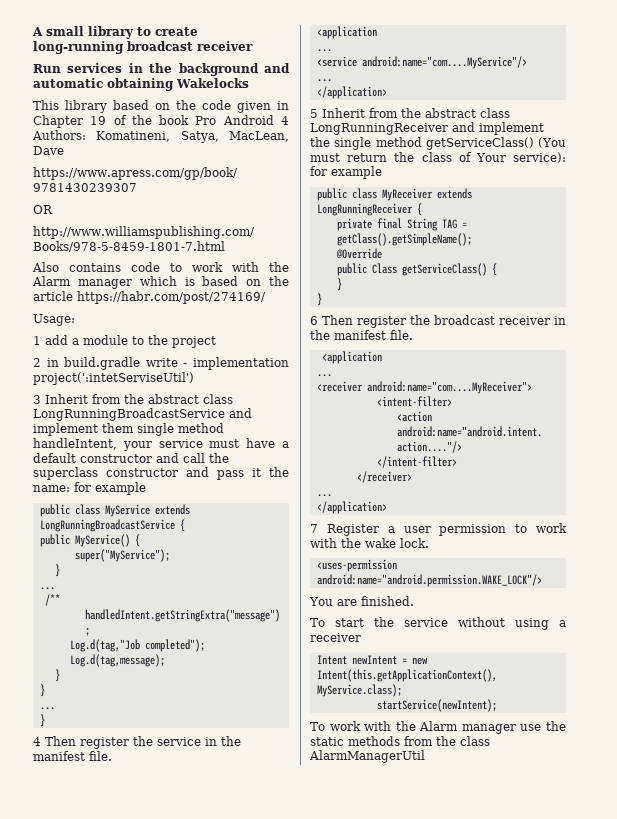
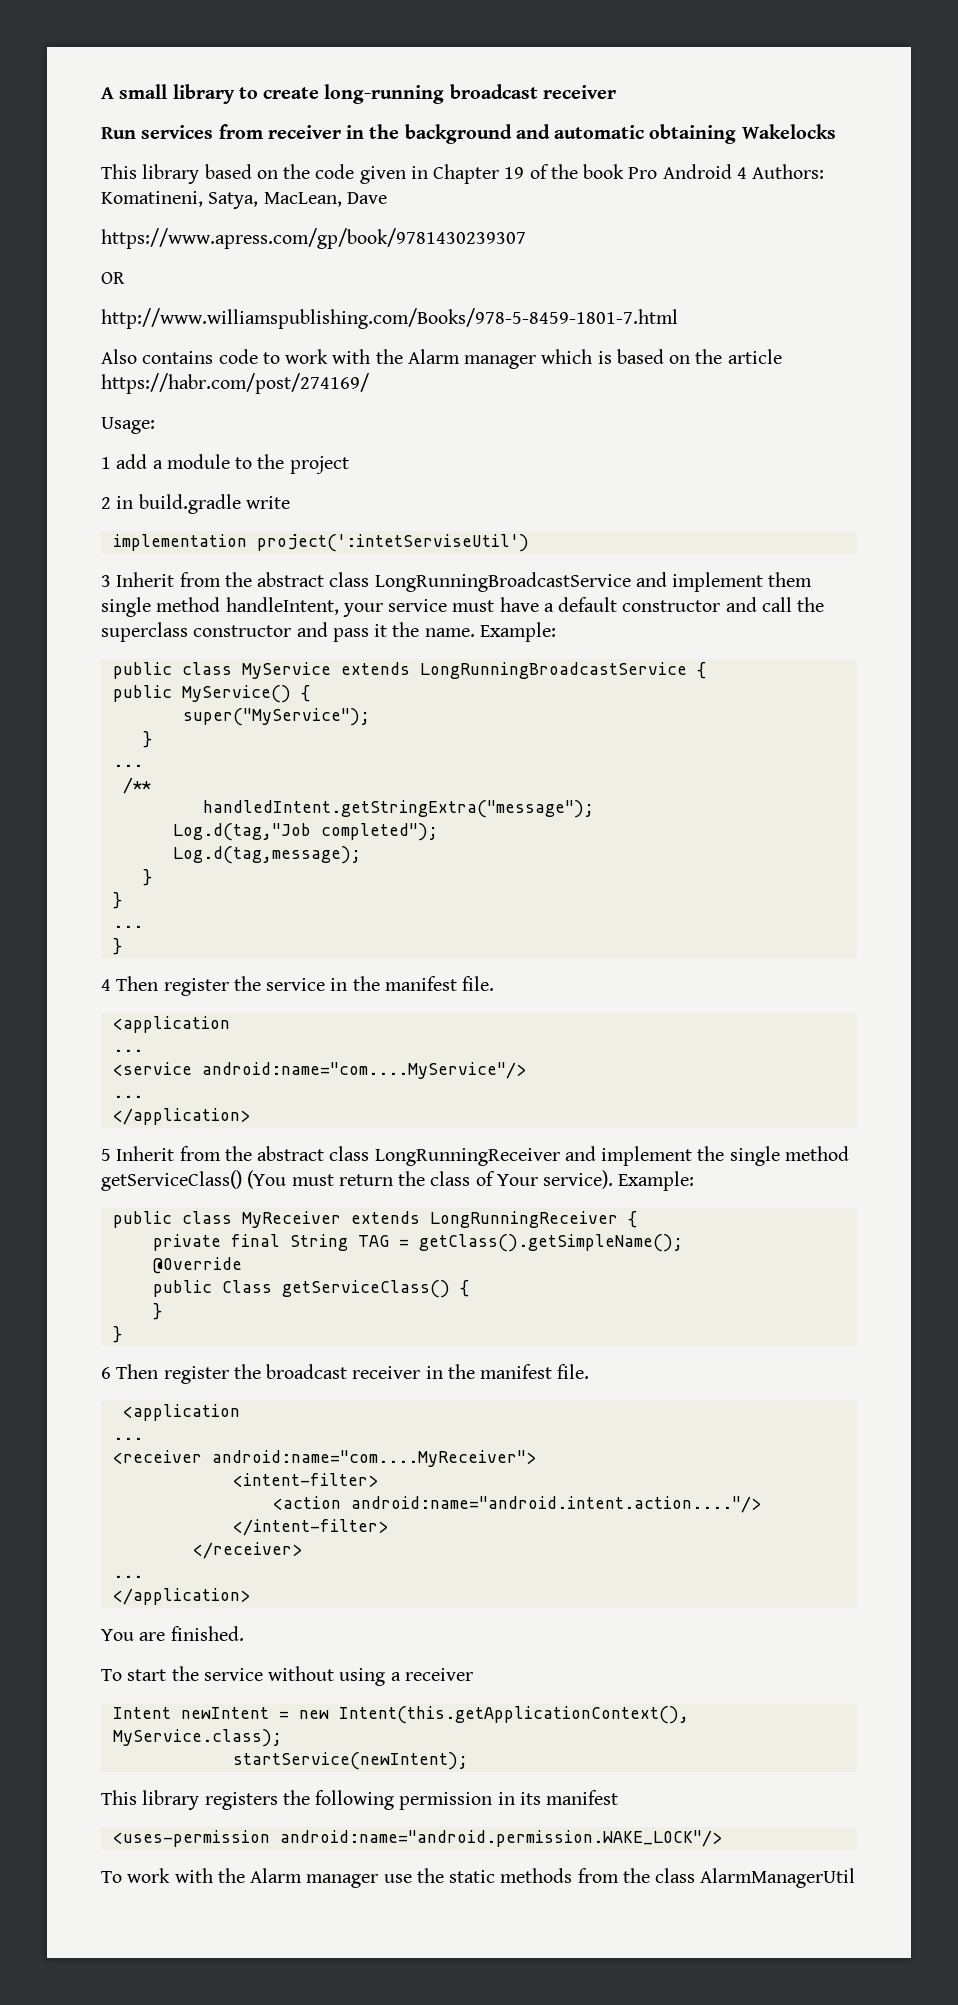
- Run services in the background and automatic obtaining Wakelocks
+ Run services from receiver in the background and automatic obtaining Wakelocks
- 2 in build.gradle write - implementation project(':intetServiseUtil')
+ 2 in build.gradle write
+ implementation project(':intetServiseUtil')
- 3 Inherit from the abstract class LongRunningBroadcastService and implement them single method handleIntent, your service must have a default constructor and call the superclass constructor and pass it the name: for example
+ 3 Inherit from the abstract class LongRunningBroadcastService and implement them single method handleIntent, your service must have a default constructor and call the superclass constructor and pass it the name. Example:
- 5 Inherit from the abstract class LongRunningReceiver and implement the single method getServiceClass() (You must return the class of Your service): for example
+ 5 Inherit from the abstract class LongRunningReceiver and implement the single method getServiceClass() (You must return the class of Your service). Example:
- 7 Register a user permission to work with the wake lock.
- <uses-permission android:name="android.permission.WAKE_LOCK"/>
+ This library registers the following permission in its manifest
+ <uses-permission android:name="android.permission.WAKE_LOCK"/>

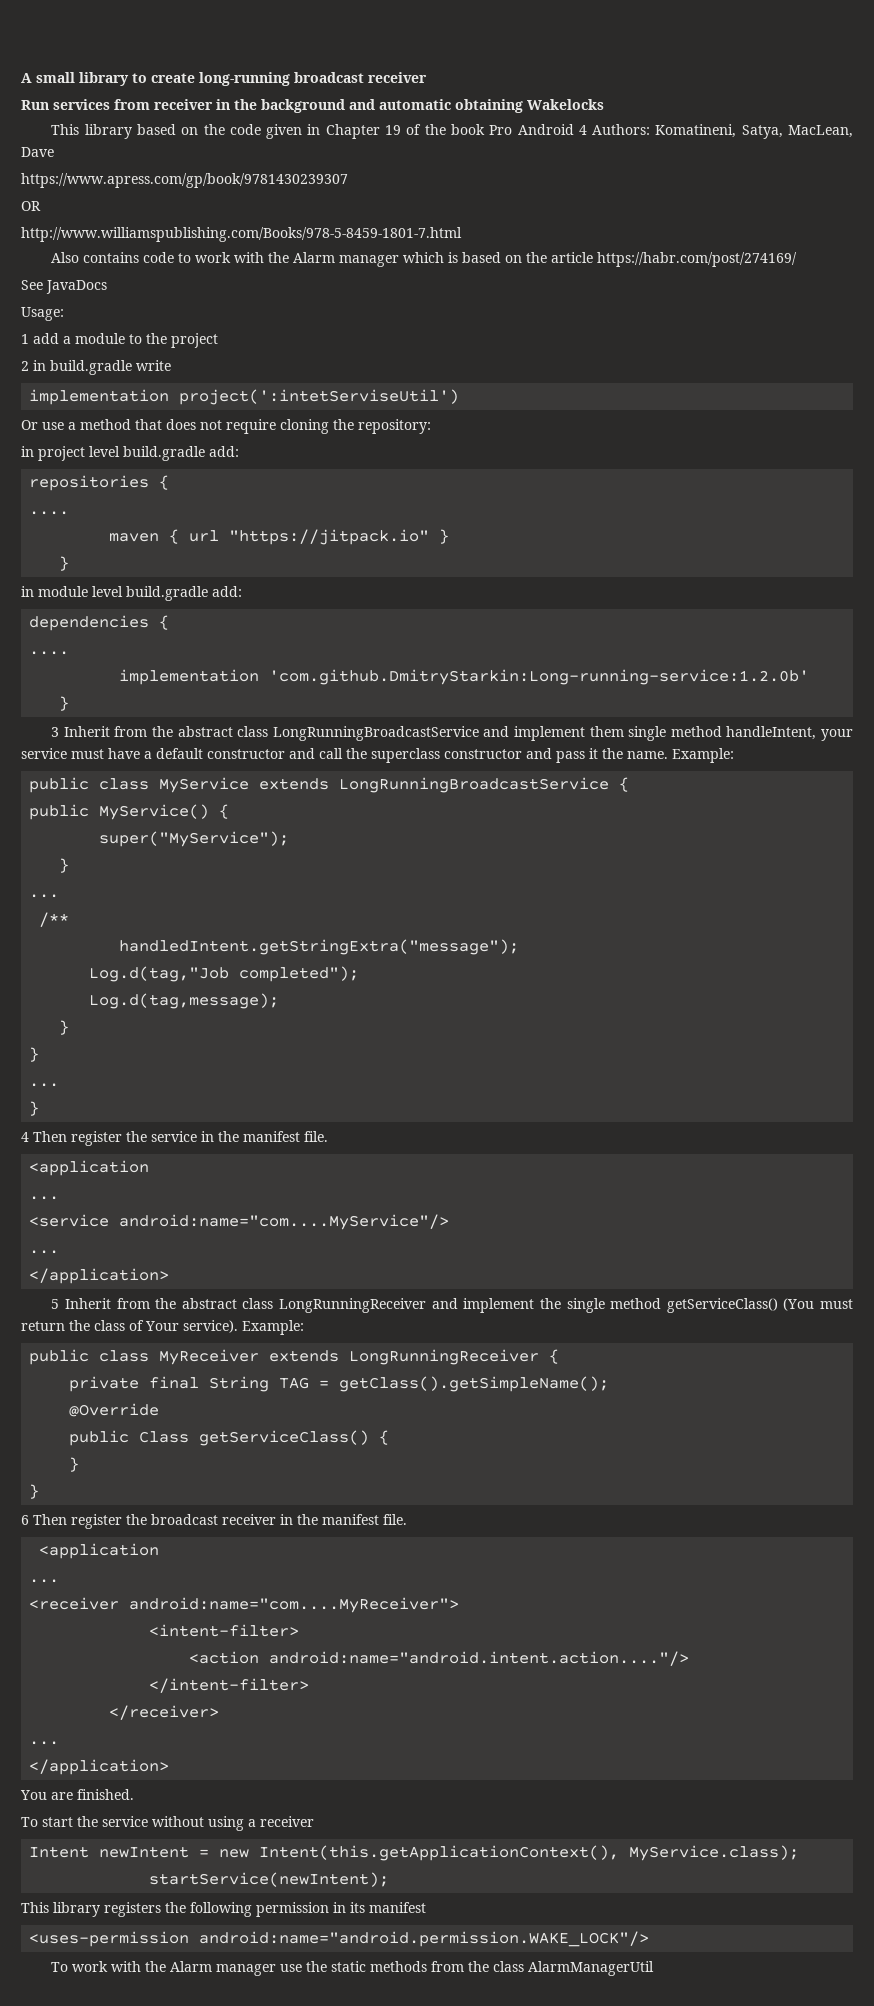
+ See JavaDocs
+ Or use a method that does not require cloning the repository:
+ in project level build.gradle add:
+ repositories {
+ ....
+ maven { url "https://jitpack.io" }
+ }
+ in module level build.gradle add:
+ dependencies {
+ ....
+ implementation 'com.github.DmitryStarkin:Long-running-service:1.2.0b'
+ }

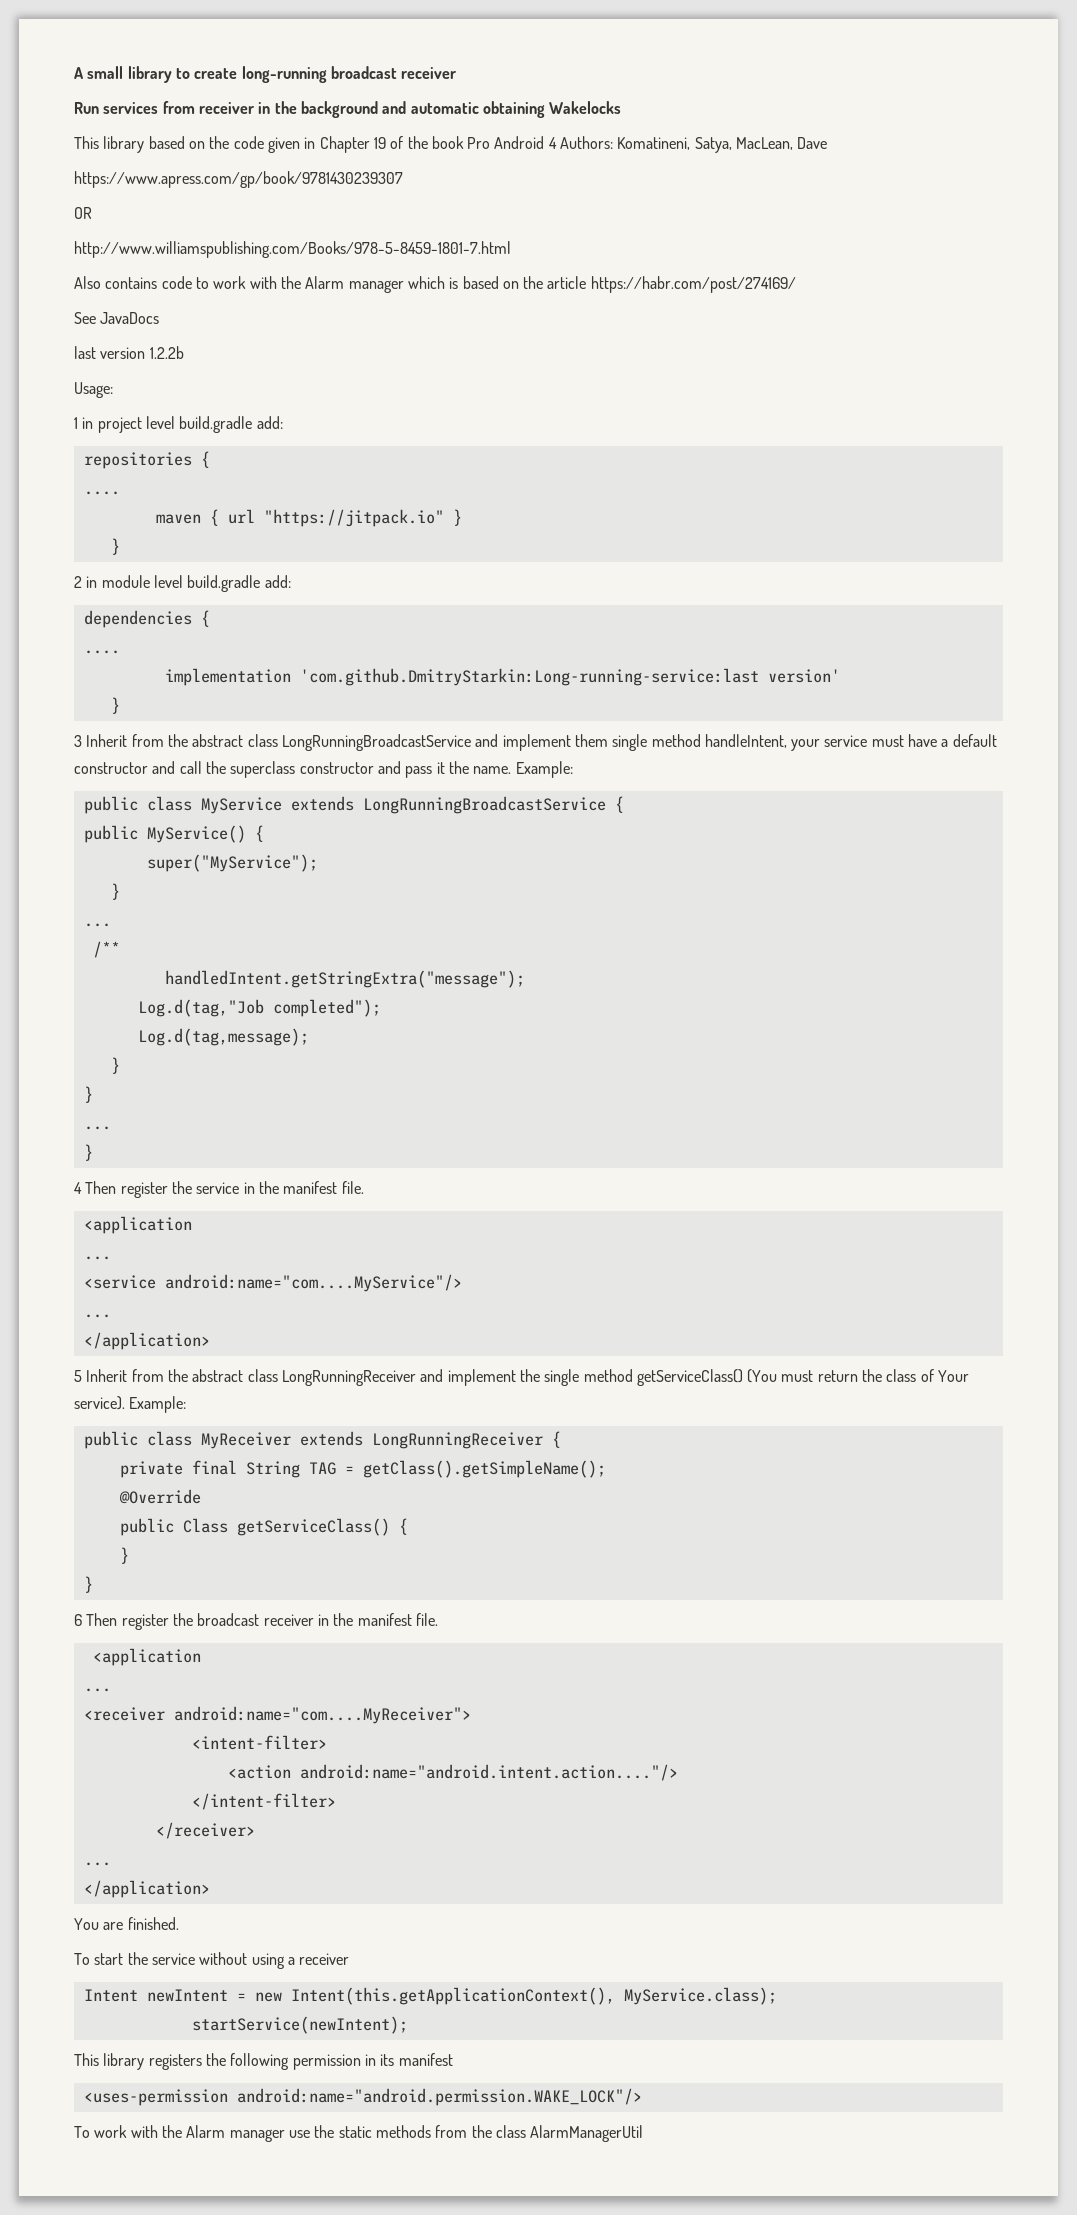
+ last version 1.2.2b
- 1 add a module to the project
- 2 in build.gradle write
- implementation project(':intetServiseUtil')
- Or use a method that does not require cloning the repository:
- in project level build.gradle add:
+ 1 in project level build.gradle add:
- in module level build.gradle add:
+ 2 in module level build.gradle add:
- implementation 'com.github.DmitryStarkin:Long-running-service:1.2.0b'
+ implementation 'com.github.DmitryStarkin:Long-running-service:last version'

